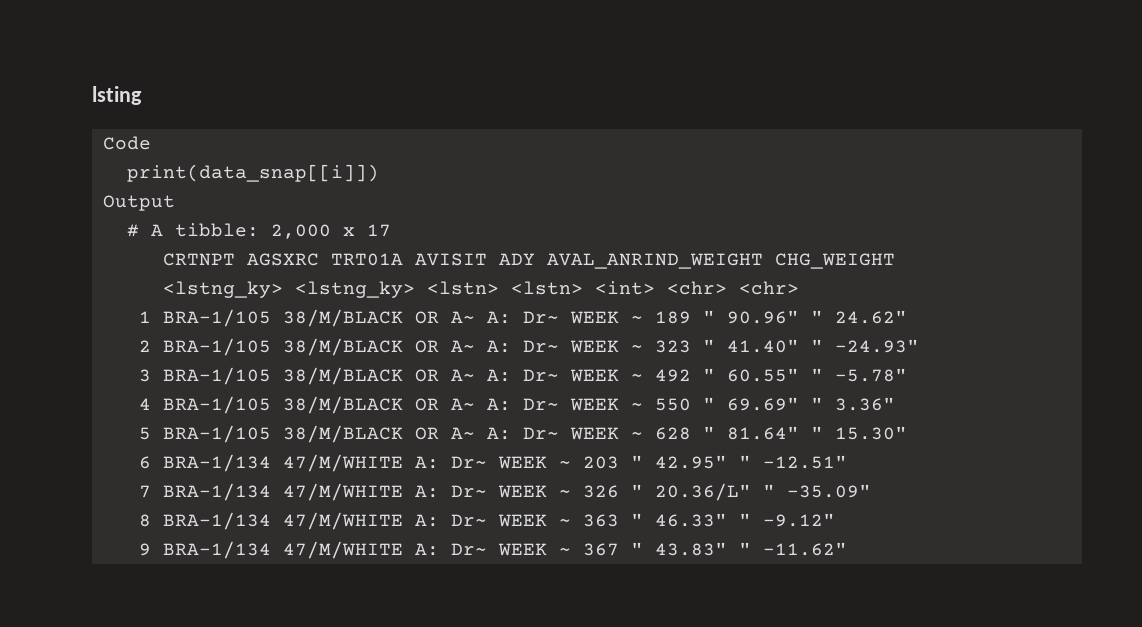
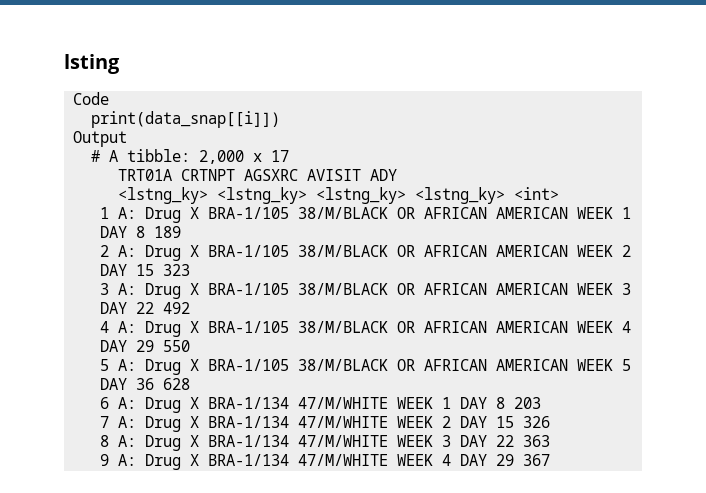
- CRTNPT AGSXRC TRT01A AVISIT ADY AVAL_ANRIND_WEIGHT CHG_WEIGHT
- <lstng_ky> <lstng_ky> <lstn> <lstn> <int> <chr> <chr>
- 1 BRA-1/105 38/M/BLACK OR A~ A: Dr~ WEEK ~ 189 " 90.96" " 24.62"
- 2 BRA-1/105 38/M/BLACK OR A~ A: Dr~ WEEK ~ 323 " 41.40" " -24.93"
- 3 BRA-1/105 38/M/BLACK OR A~ A: Dr~ WEEK ~ 492 " 60.55" " -5.78"
- 4 BRA-1/105 38/M/BLACK OR A~ A: Dr~ WEEK ~ 550 " 69.69" " 3.36"
- 5 BRA-1/105 38/M/BLACK OR A~ A: Dr~ WEEK ~ 628 " 81.64" " 15.30"
- 6 BRA-1/134 47/M/WHITE A: Dr~ WEEK ~ 203 " 42.95" " -12.51"
- 7 BRA-1/134 47/M/WHITE A: Dr~ WEEK ~ 326 " 20.36/L" " -35.09"
- 8 BRA-1/134 47/M/WHITE A: Dr~ WEEK ~ 363 " 46.33" " -9.12"
- 9 BRA-1/134 47/M/WHITE A: Dr~ WEEK ~ 367 " 43.83" " -11.62"
+ TRT01A CRTNPT AGSXRC AVISIT ADY
+ <lstng_ky> <lstng_ky> <lstng_ky> <lstng_ky> <int>
+ 1 A: Drug X BRA-1/105 38/M/BLACK OR AFRICAN AMERICAN WEEK 1 DAY 8 189
+ 2 A: Drug X BRA-1/105 38/M/BLACK OR AFRICAN AMERICAN WEEK 2 DAY 15 323
+ 3 A: Drug X BRA-1/105 38/M/BLACK OR AFRICAN AMERICAN WEEK 3 DAY 22 492
+ 4 A: Drug X BRA-1/105 38/M/BLACK OR AFRICAN AMERICAN WEEK 4 DAY 29 550
+ 5 A: Drug X BRA-1/105 38/M/BLACK OR AFRICAN AMERICAN WEEK 5 DAY 36 628
+ 6 A: Drug X BRA-1/134 47/M/WHITE WEEK 1 DAY 8 203
+ 7 A: Drug X BRA-1/134 47/M/WHITE WEEK 2 DAY 15 326
+ 8 A: Drug X BRA-1/134 47/M/WHITE WEEK 3 DAY 22 363
+ 9 A: Drug X BRA-1/134 47/M/WHITE WEEK 4 DAY 29 367

